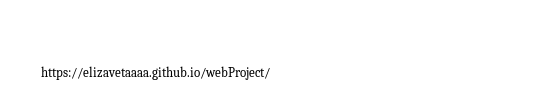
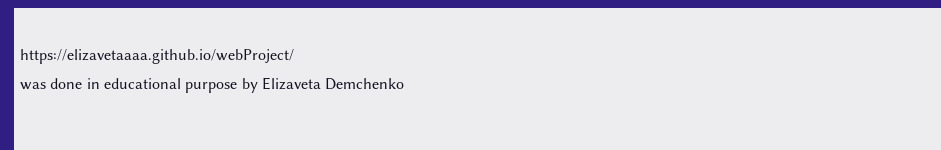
+ was done in educational purpose by Elizaveta Demchenko

